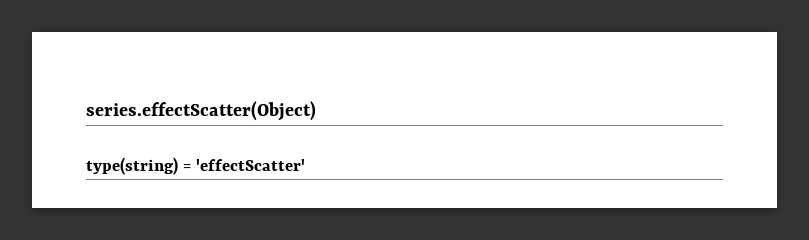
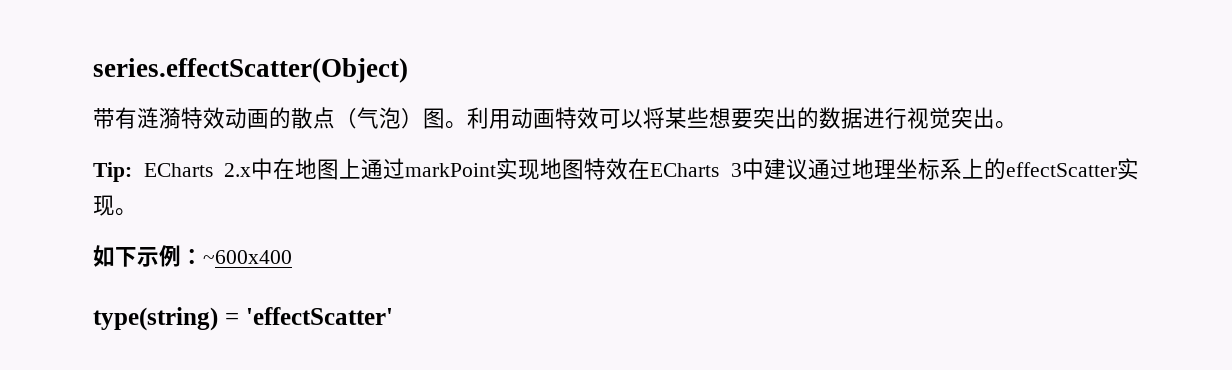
+ 带有涟漪特效动画的散点（气泡）图。利用动画特效可以将某些想要突出的数据进行视觉突出。
+ Tip: ECharts 2.x中在地图上通过markPoint实现地图特效在ECharts 3中建议通过地理坐标系上的effectScatter实现。
+ 如下示例：~600x400

